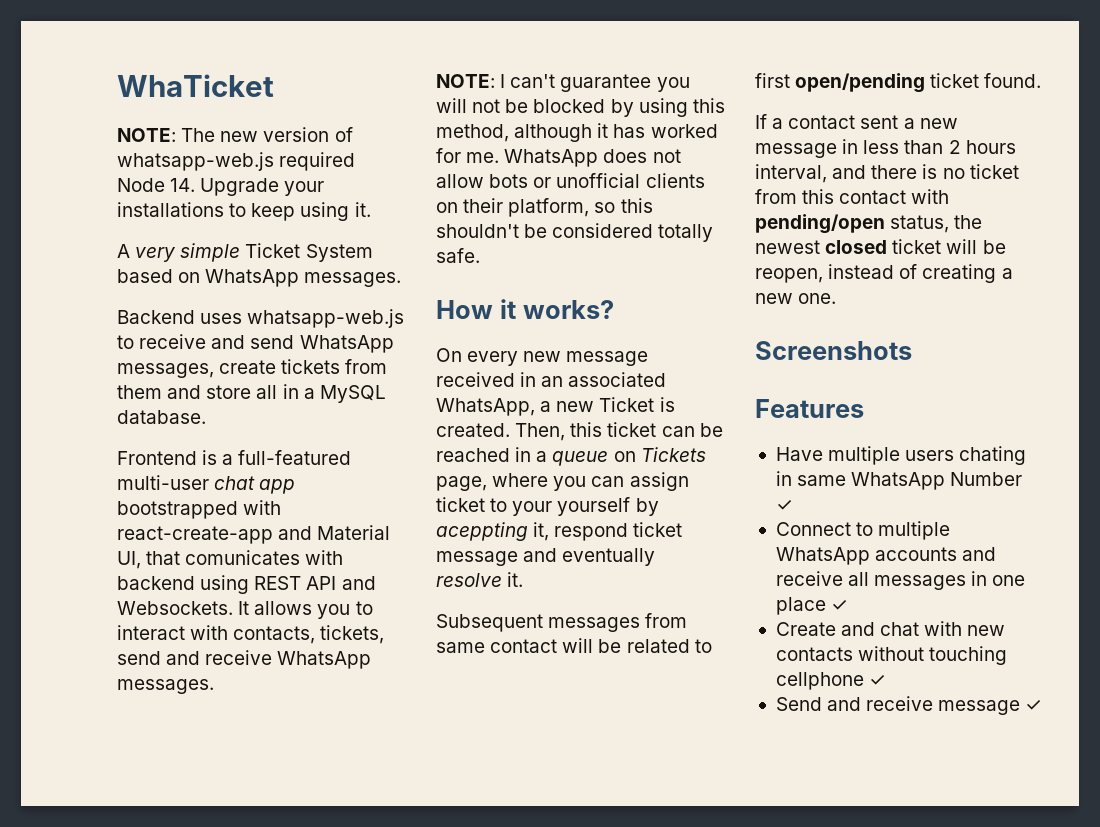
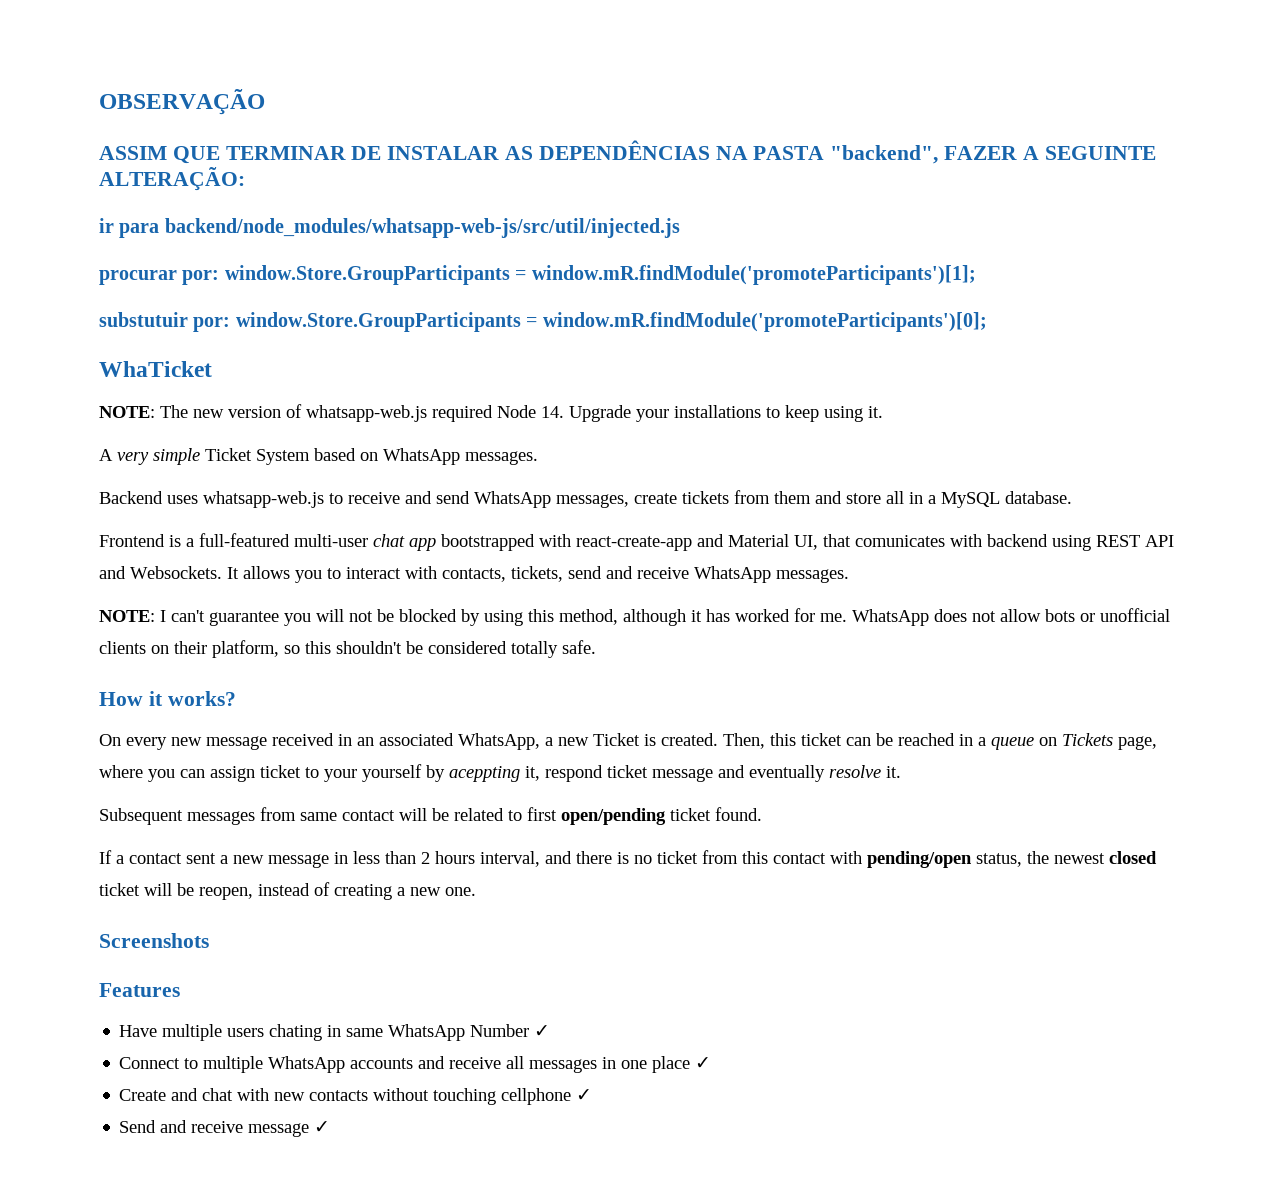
+ OBSERVAÇÃO
+ ASSIM QUE TERMINAR DE INSTALAR AS DEPENDÊNCIAS NA PASTA "backend", FAZER A SEGUINTE ALTERAÇÃO:
+ ir para backend/node_modules/whatsapp-web-js/src/util/injected.js
+ procurar por: window.Store.GroupParticipants = window.mR.findModule('promoteParticipants')[1];
+ substutuir por: window.Store.GroupParticipants = window.mR.findModule('promoteParticipants')[0];

